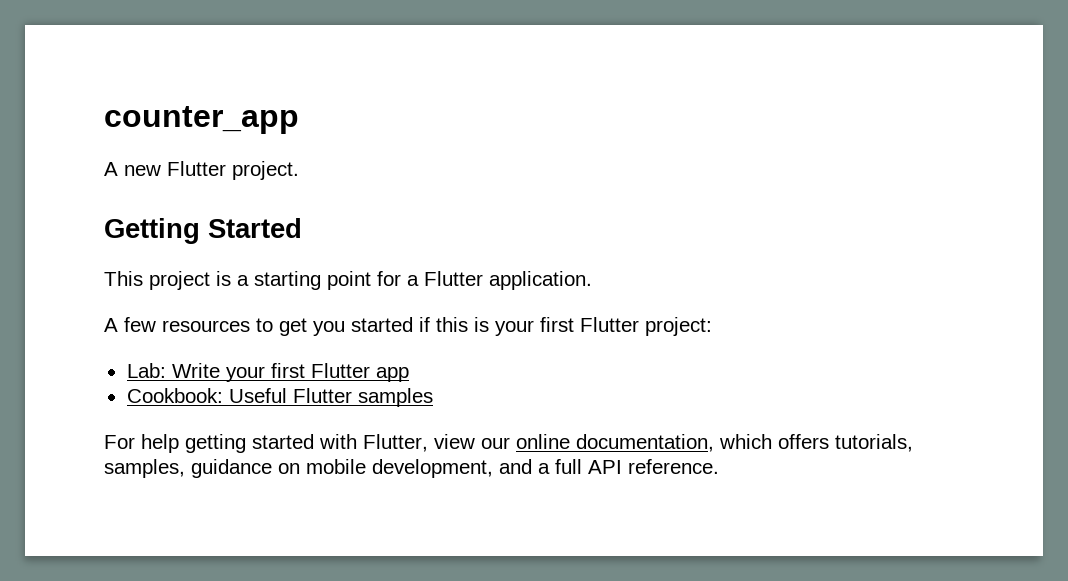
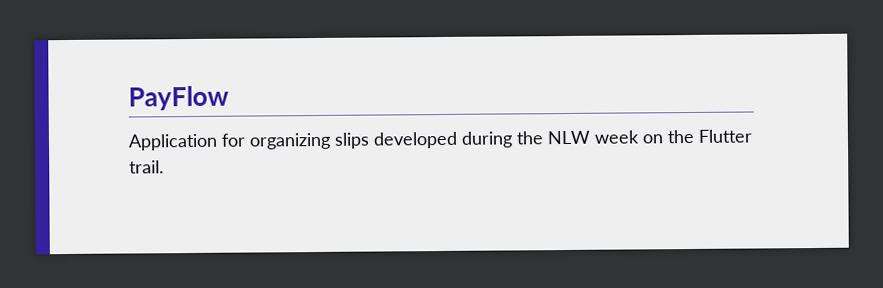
- counter_app
- A new Flutter project.
- Getting Started
- This project is a starting point for a Flutter application.
- A few resources to get you started if this is your first Flutter project:
- Lab: Write your first Flutter app
- Cookbook: Useful Flutter samples
- For help getting started with Flutter, view our online documentation, which offers tutorials, samples, guidance on mobile development, and a full API reference.
+ PayFlow
+ Application for organizing slips developed during the NLW week on the Flutter trail.

